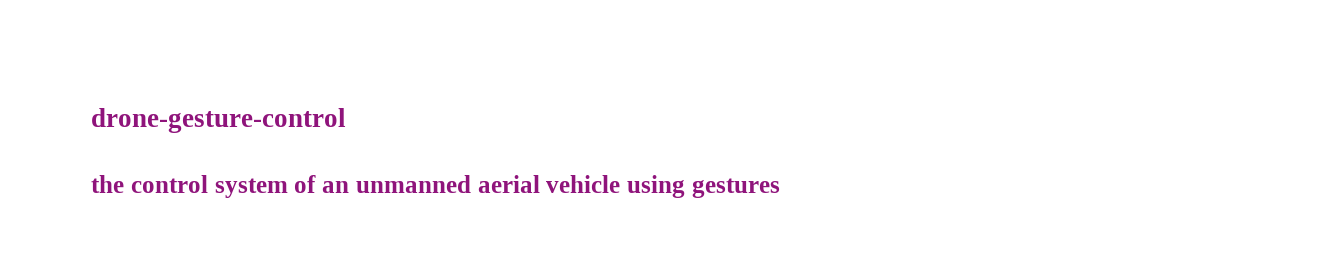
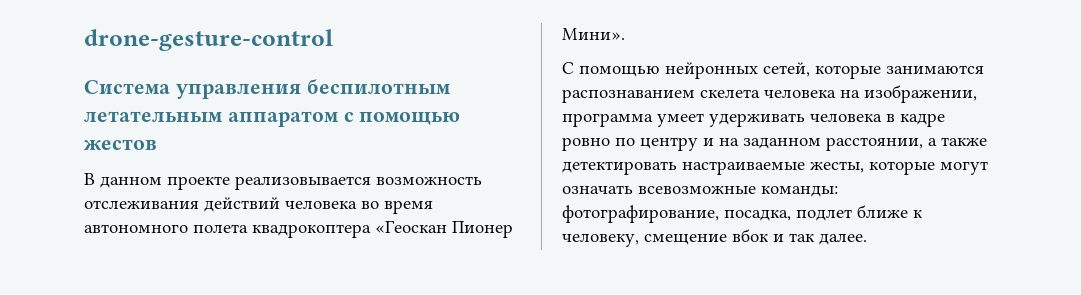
- the control system of an unmanned aerial vehicle using gestures
+ Система управления беспилотным летательным аппаратом с помощью жестов
+ В данном проекте реализовывается возможность отслеживания действий человека во время автономного полета квадрокоптера «Геоскан Пионер Мини».
+ С помощью нейронных сетей, которые занимаются распознаванием скелета человека на изображении, программа умеет удерживать человека в кадре ровно по центру и на заданном расстоянии, а также детектировать настраиваемые жесты, которые могут означать всевозможные команды: фотографирование, посадка, подлет ближе к человеку, смещение вбок и так далее.

